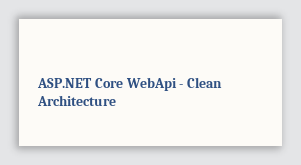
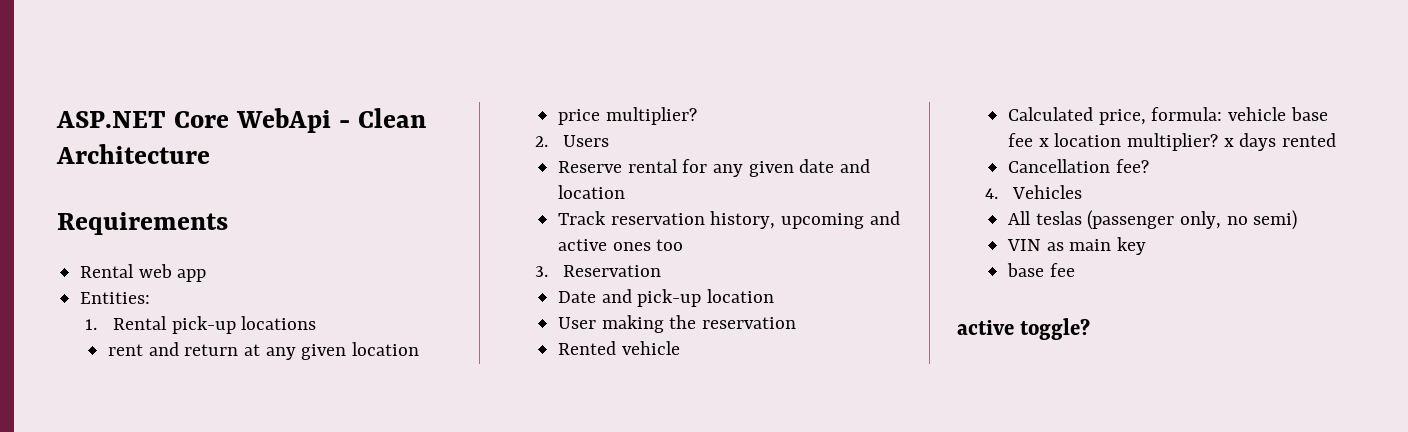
+ Requirements
+ Rental web app
+ Entities:
+ 1. Rental pick-up locations
+ rent and return at any given location
+ price multiplier?
+ 2. Users
+ Reserve rental for any given date and location
+ Track reservation history, upcoming and active ones too
+ 3. Reservation
+ Date and pick-up location
+ User making the reservation
+ Rented vehicle
+ Calculated price, formula: vehicle base fee x location multiplier? x days rented
+ Cancellation fee?
+ 4. Vehicles
+ All teslas (passenger only, no semi)
+ VIN as main key
+ base fee
+ active toggle?

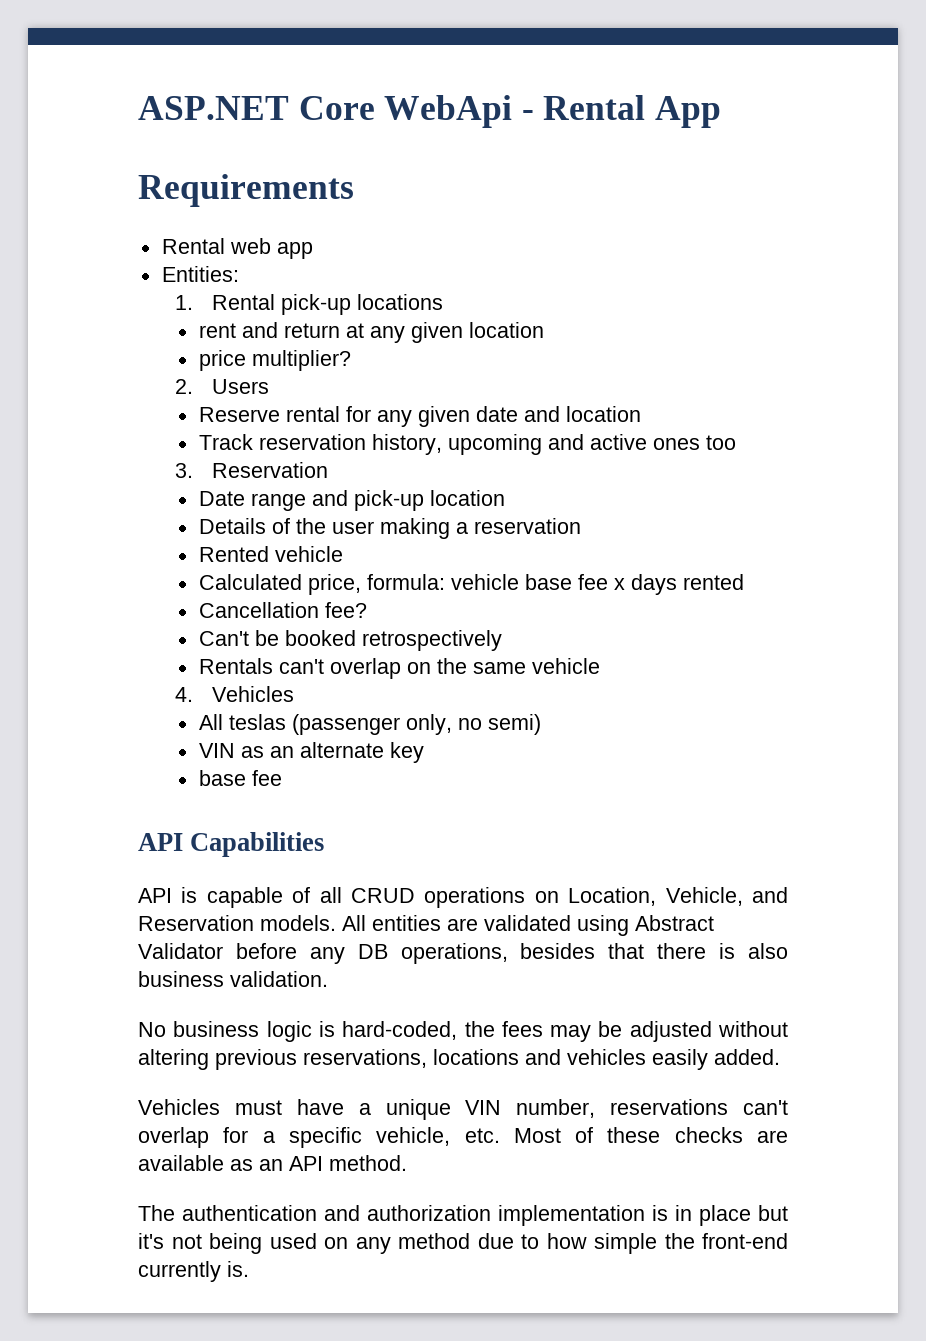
- ASP.NET Core WebApi - Clean Architecture
+ ASP.NET Core WebApi - Rental App
- Date and pick-up location
+ Date range and pick-up location
- User making the reservation
+ Details of the user making a reservation
- Calculated price, formula: vehicle base fee x location multiplier? x days rented
+ Calculated price, formula: vehicle base fee x days rented
+ Can't be booked retrospectively
+ Rentals can't overlap on the same vehicle
- VIN as main key
+ VIN as an alternate key
- active toggle?
+ API Capabilities
+ API is capable of all CRUD operations on Location, Vehicle, and Reservation models. All entities are validated using Abstract Validator before any DB operations, besides that there is also business validation.
+ No business logic is hard-coded, the fees may be adjusted without altering previous reservations, locations and vehicles easily added.
+ Vehicles must have a unique VIN number, reservations can't overlap for a specific vehicle, etc. Most of these checks are available as an API method.
+ The authentication and authorization implementation is in place but it's not being used on any method due to how simple the front-end currently is.

